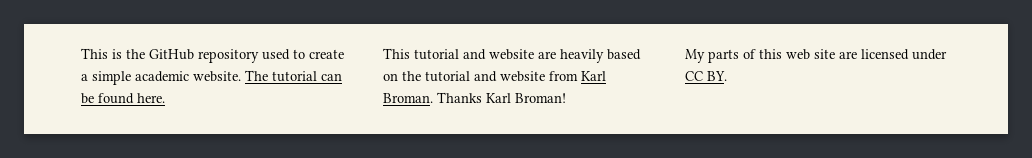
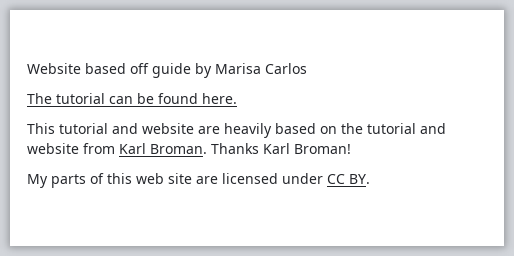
- This is the GitHub repository used to create a simple academic website. The tutorial can be found here.
+ Website based off guide by Marisa Carlos
+ The tutorial can be found here.

